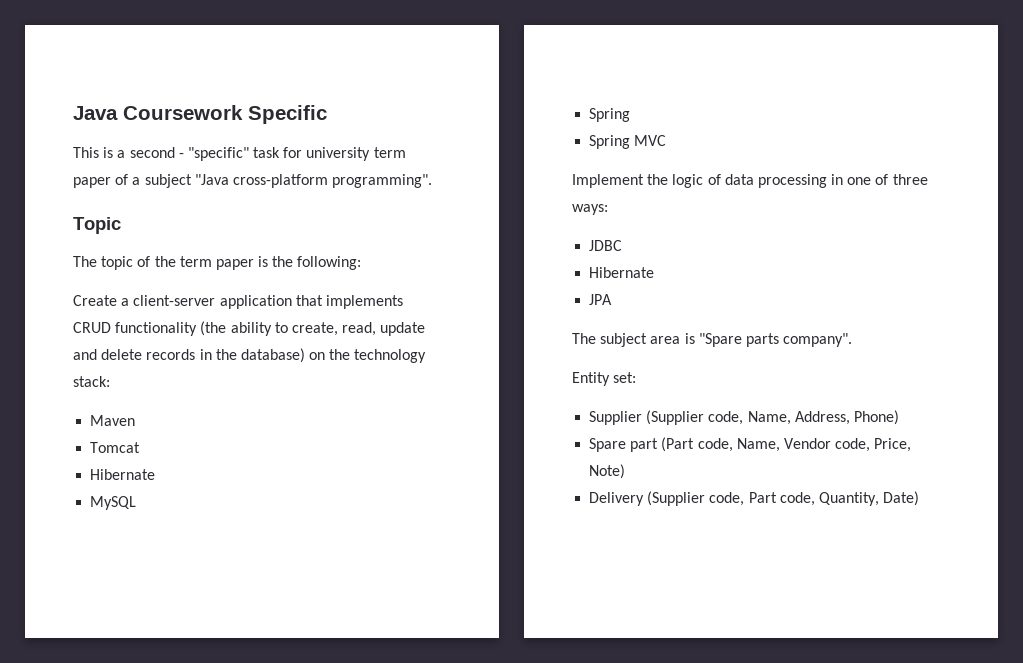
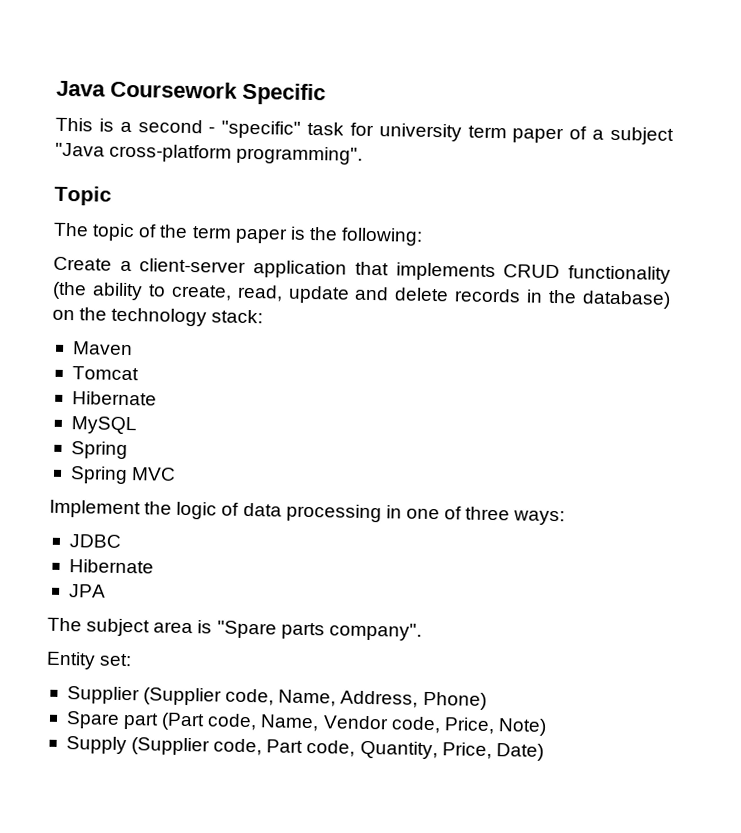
- Delivery (Supplier code, Part code, Quantity, Date)
+ Supply (Supplier code, Part code, Quantity, Price, Date)

